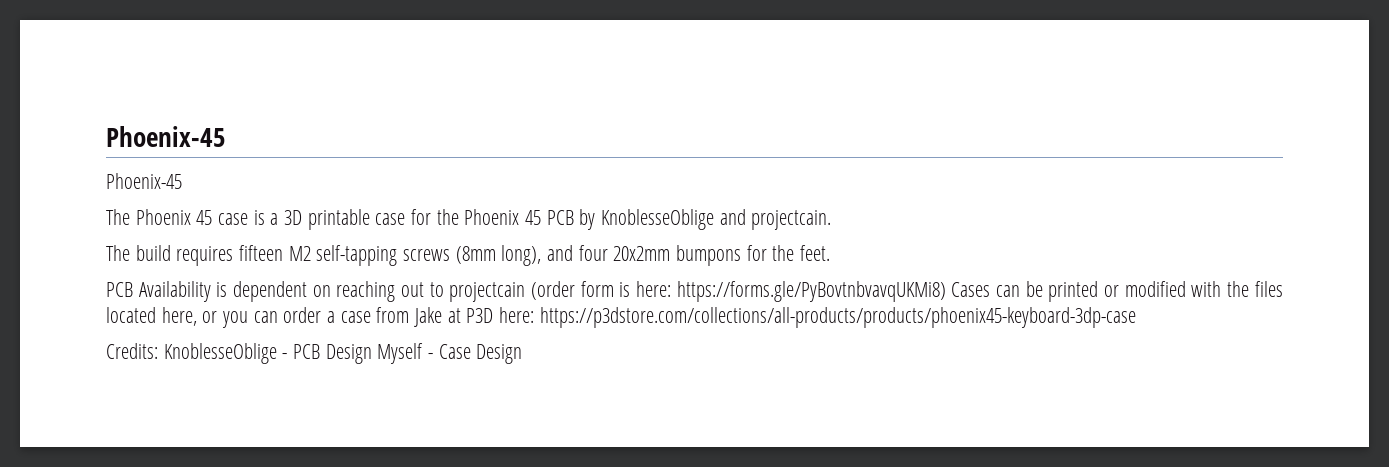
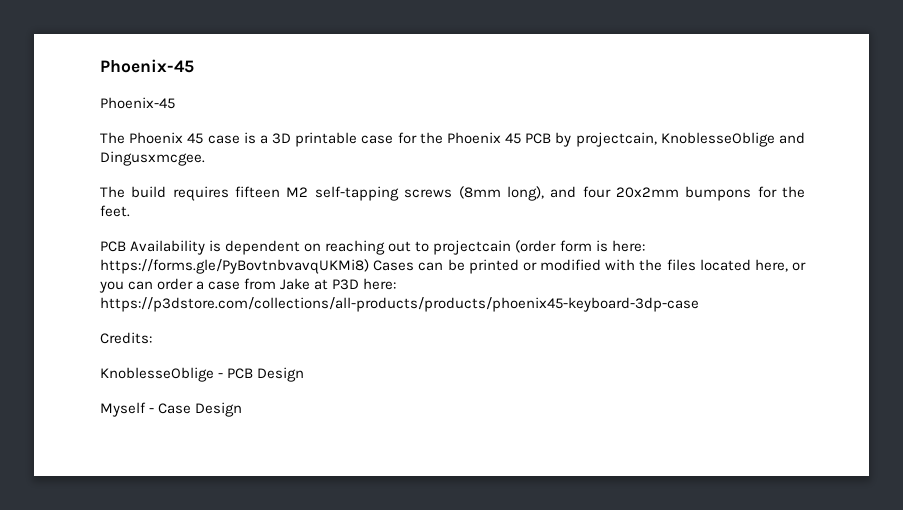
- The Phoenix 45 case is a 3D printable case for the Phoenix 45 PCB by KnoblesseOblige and projectcain.
+ The Phoenix 45 case is a 3D printable case for the Phoenix 45 PCB by projectcain, KnoblesseOblige and Dingusxmcgee.
- Credits: KnoblesseOblige - PCB Design Myself - Case Design
+ Credits:
+ KnoblesseOblige - PCB Design
+ Myself - Case Design

